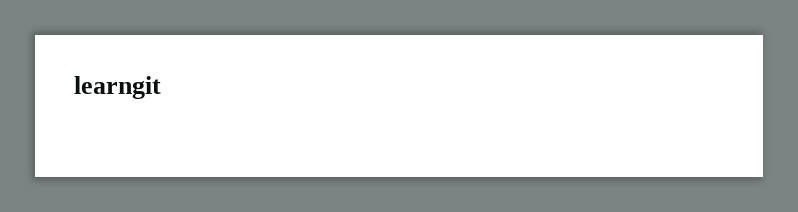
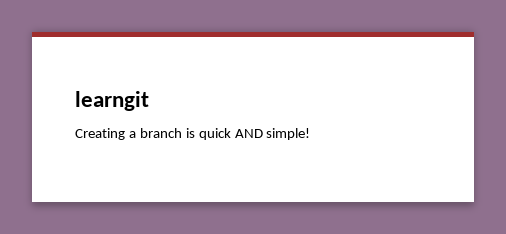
+ Creating a branch is quick AND simple!

